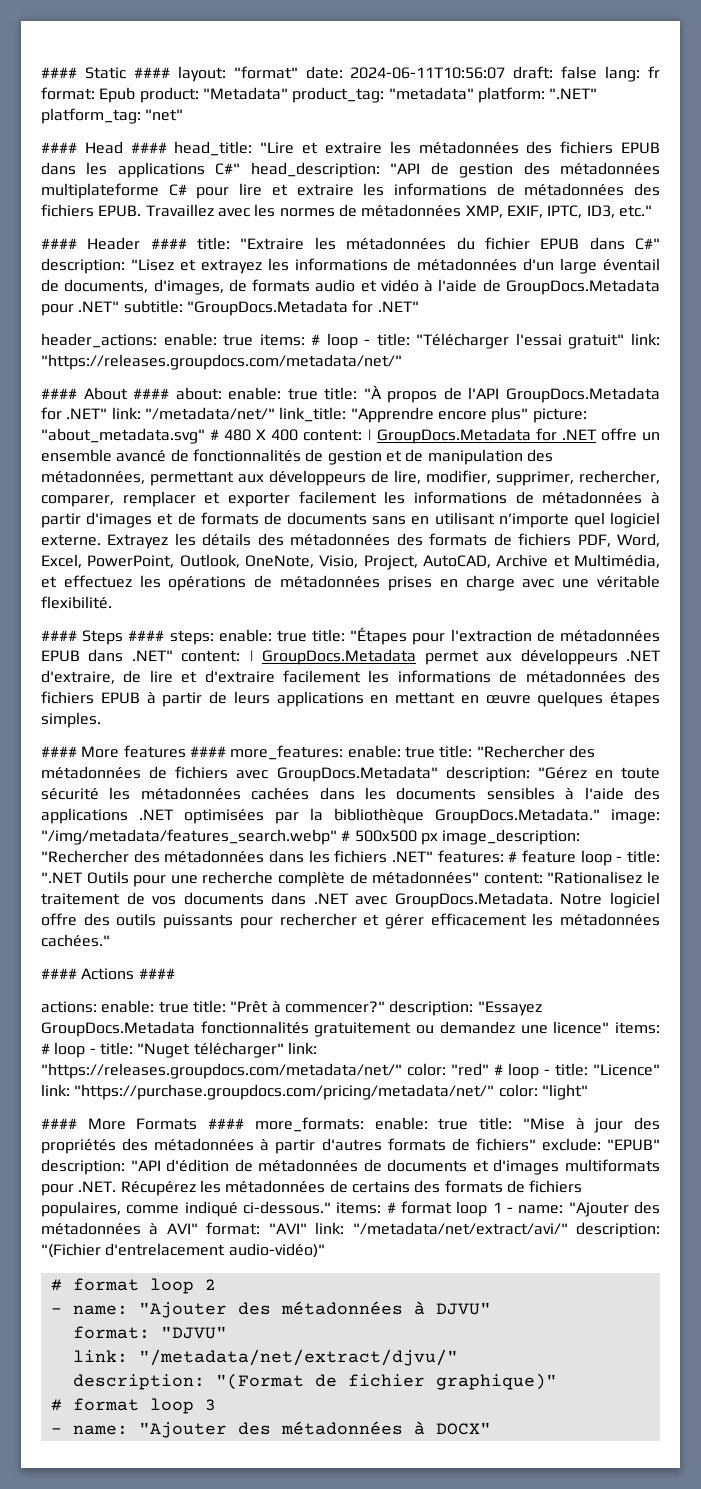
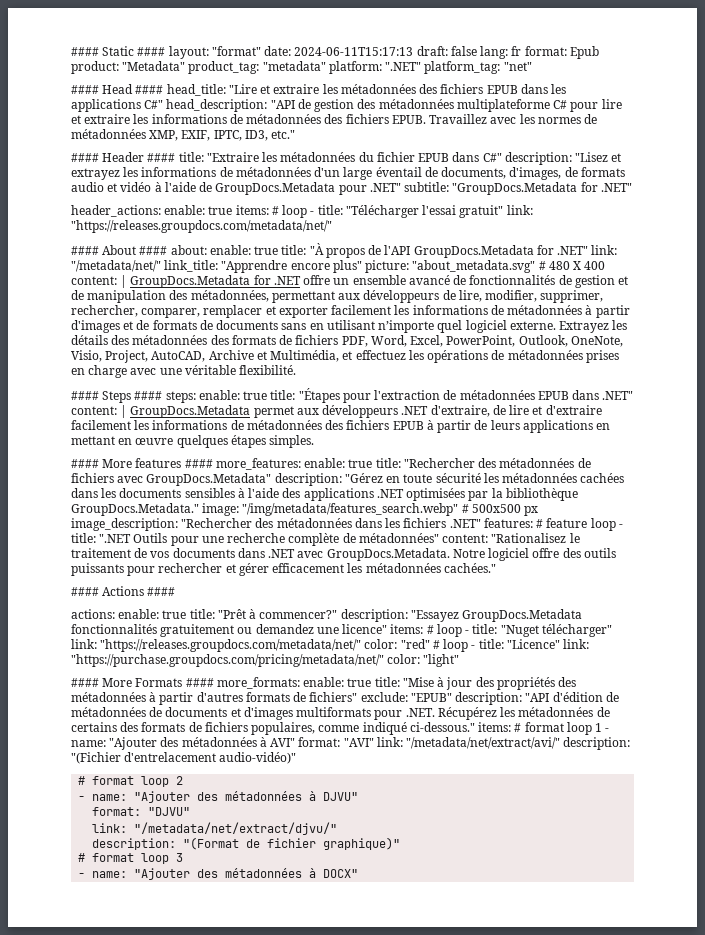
- #### Static #### layout: "format" date: 2024-06-11T10:56:07 draft: false lang: fr format: Epub product: "Metadata" product_tag: "metadata" platform: ".NET" platform_tag: "net"
+ #### Static #### layout: "format" date: 2024-06-11T15:17:13 draft: false lang: fr format: Epub product: "Metadata" product_tag: "metadata" platform: ".NET" platform_tag: "net"

